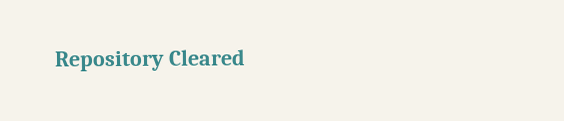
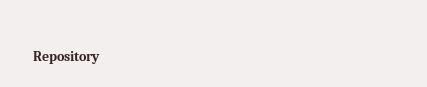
- Repository Cleared
+ Repository

